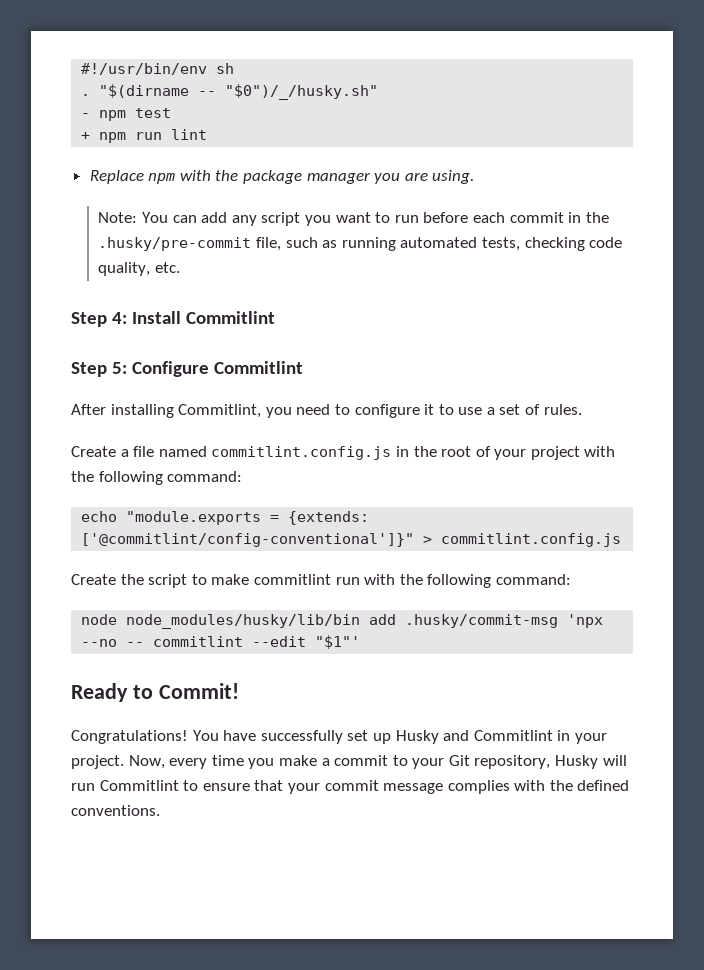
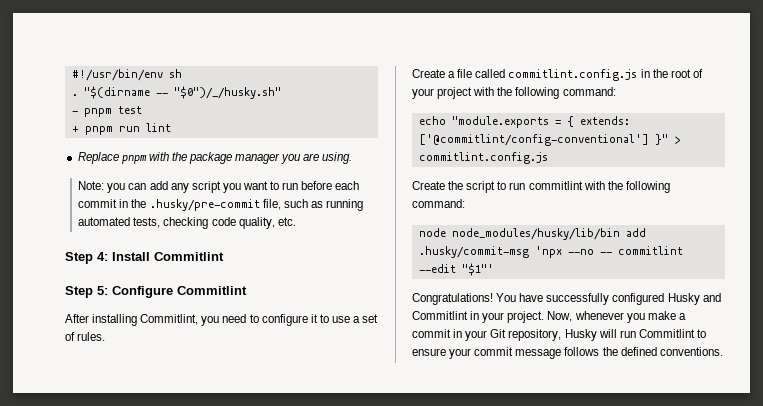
- - npm test
+ - pnpm test
- + npm run lint
+ + pnpm run lint
- Replace npm with the package manager you are using.
+ Replace pnpm with the package manager you are using.
- Note: You can add any script you want to run before each commit in the .husky/pre-commit file, such as running automated tests, checking code quality, etc.
+ Note: you can add any script you want to run before each commit in the .husky/pre-commit file, such as running automated tests, checking code quality, etc.
- Create a file named commitlint.config.js in the root of your project with the following command:
+ Create a file called commitlint.config.js in the root of your project with the following command:
- echo "module.exports = {extends: ['@commitlint/config-conventional']}" > commitlint.config.js
+ echo "module.exports = { extends: ['@commitlint/config-conventional'] }" > commitlint.config.js
- Create the script to make commitlint run with the following command:
+ Create the script to run commitlint with the following command:
- Ready to Commit!
- You have successfully set up Husky and Commitlint in your project.
+ You have successfully configured Husky and Commitlint in your project.
- Now, every time you make a commit to your Git repository, Husky will run Commitlint to ensure that your commit message complies with the defined conventions.
+ Now, whenever you make a commit in your Git repository, Husky will run Commitlint to ensure your commit message follows the defined conventions.

